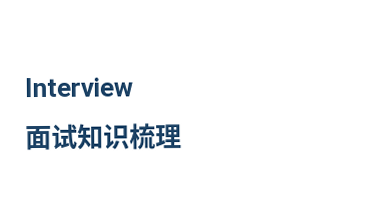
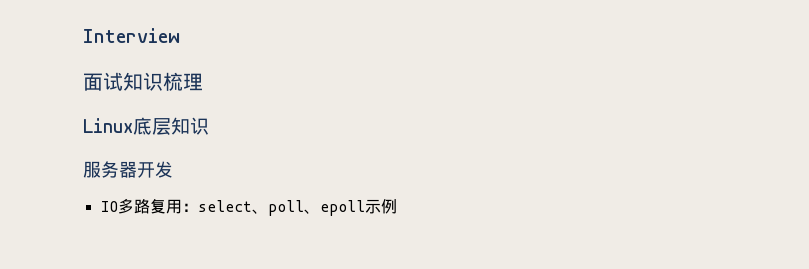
+ Linux底层知识
+ 服务器开发
+ IO多路复用：select、poll、epoll示例

